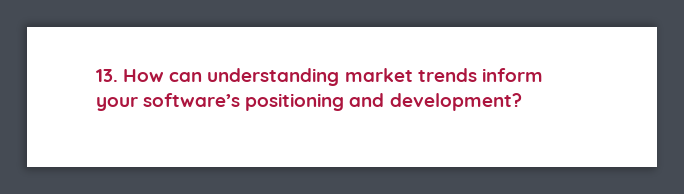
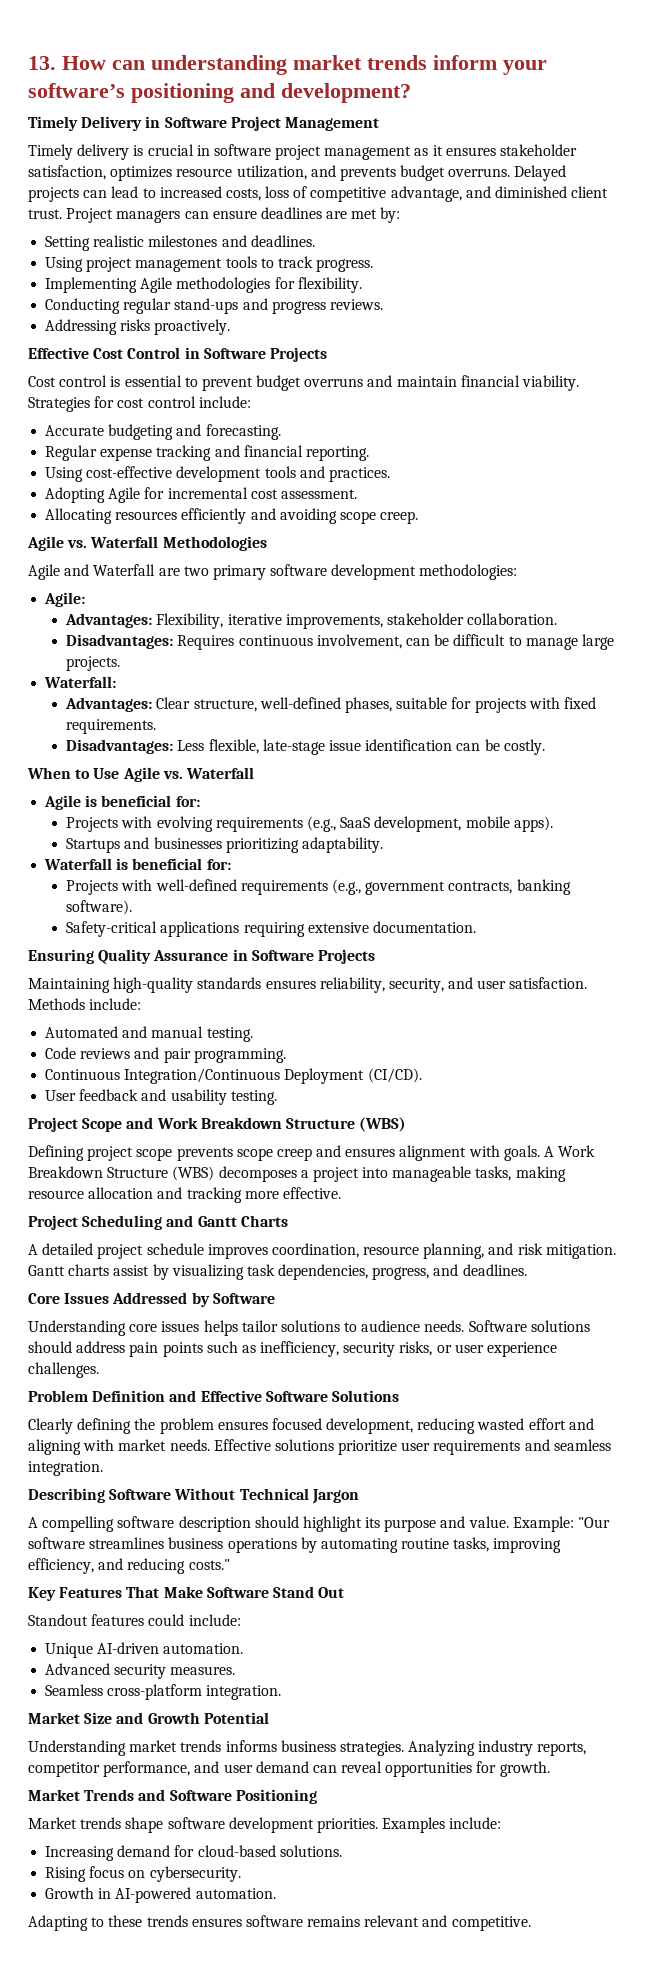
+ Timely Delivery in Software Project Management
+ Timely delivery is crucial in software project management as it ensures stakeholder satisfaction, optimizes resource utilization, and prevents budget overruns. Delayed projects can lead to increased costs, loss of competitive advantage, and diminished client trust. Project managers can ensure deadlines are met by:
+ Setting realistic milestones and deadlines.
+ Using project management tools to track progress.
+ Implementing Agile methodologies for flexibility.
+ Conducting regular stand-ups and progress reviews.
+ Addressing risks proactively.
+ Effective Cost Control in Software Projects
+ Cost control is essential to prevent budget overruns and maintain financial viability. Strategies for cost control include:
+ Accurate budgeting and forecasting.
+ Regular expense tracking and financial reporting.
+ Using cost-effective development tools and practices.
+ Adopting Agile for incremental cost assessment.
+ Allocating resources efficiently and avoiding scope creep.
+ Agile vs. Waterfall Methodologies
+ Agile and Waterfall are two primary software development methodologies:
+ Agile:
+ Advantages: Flexibility, iterative improvements, stakeholder collaboration.
+ Disadvantages: Requires continuous involvement, can be difficult to manage large projects.
+ Waterfall:
+ Advantages: Clear structure, well-defined phases, suitable for projects with fixed requirements.
+ Disadvantages: Less flexible, late-stage issue identification can be costly.
+ When to Use Agile vs. Waterfall
+ Agile is beneficial for:
+ Projects with evolving requirements (e.g., SaaS development, mobile apps).
+ Startups and businesses prioritizing adaptability.
+ Waterfall is beneficial for:
+ Projects with well-defined requirements (e.g., government contracts, banking software).
+ Safety-critical applications requiring extensive documentation.
+ Ensuring Quality Assurance in Software Projects
+ Maintaining high-quality standards ensures reliability, security, and user satisfaction. Methods include:
+ Automated and manual testing.
+ Code reviews and pair programming.
+ Continuous Integration/Continuous Deployment (CI/CD).
+ User feedback and usability testing.
+ Project Scope and Work Breakdown Structure (WBS)
+ Defining project scope prevents scope creep and ensures alignment with goals. A Work Breakdown Structure (WBS) decomposes a project into manageable tasks, making resource allocation and tracking more effective.
+ Project Scheduling and Gantt Charts
+ A detailed project schedule improves coordination, resource planning, and risk mitigation. Gantt charts assist by visualizing task dependencies, progress, and deadlines.
+ Core Issues Addressed by Software
+ Understanding core issues helps tailor solutions to audience needs. Software solutions should address pain points such as inefficiency, security risks, or user experience challenges.
+ Problem Definition and Effective Software Solutions
+ Clearly defining the problem ensures focused development, reducing wasted effort and aligning with market needs. Effective solutions prioritize user requirements and seamless integration.
+ Describing Software Without Technical Jargon
+ A compelling software description should highlight its purpose and value. Example: "Our software streamlines business operations by automating routine tasks, improving efficiency, and reducing costs."
+ Key Features That Make Software Stand Out
+ Standout features could include:
+ Unique AI-driven automation.
+ Advanced security measures.
+ Seamless cross-platform integration.
+ Market Size and Growth Potential
+ Understanding market trends informs business strategies. Analyzing industry reports, competitor performance, and user demand can reveal opportunities for growth.
+ Market Trends and Software Positioning
+ Market trends shape software development priorities. Examples include:
+ Increasing demand for cloud-based solutions.
+ Rising focus on cybersecurity.
+ Growth in AI-powered automation.
+ Adapting to these trends ensures software remains relevant and competitive.

